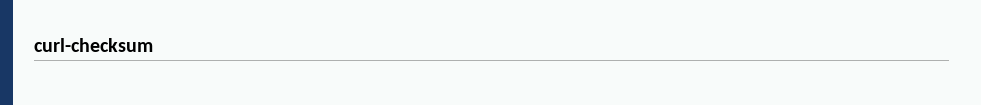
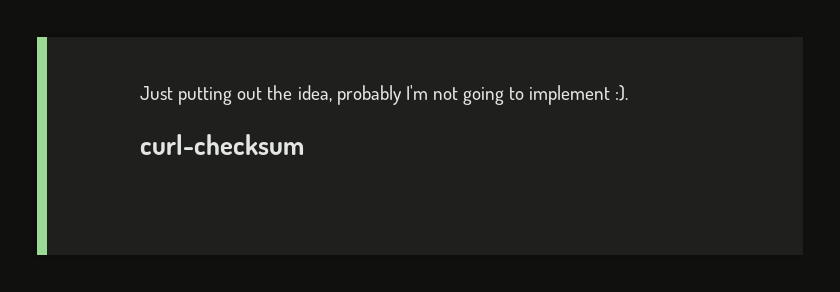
+ Just putting out the idea, probably I'm not going to implement :).

